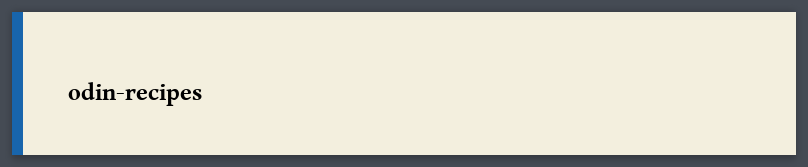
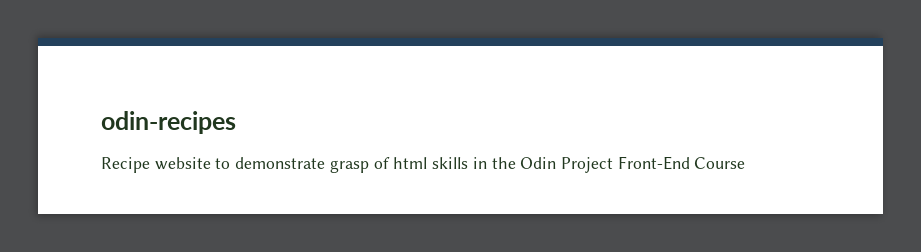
+ Recipe website to demonstrate grasp of html skills in the Odin Project Front-End Course

